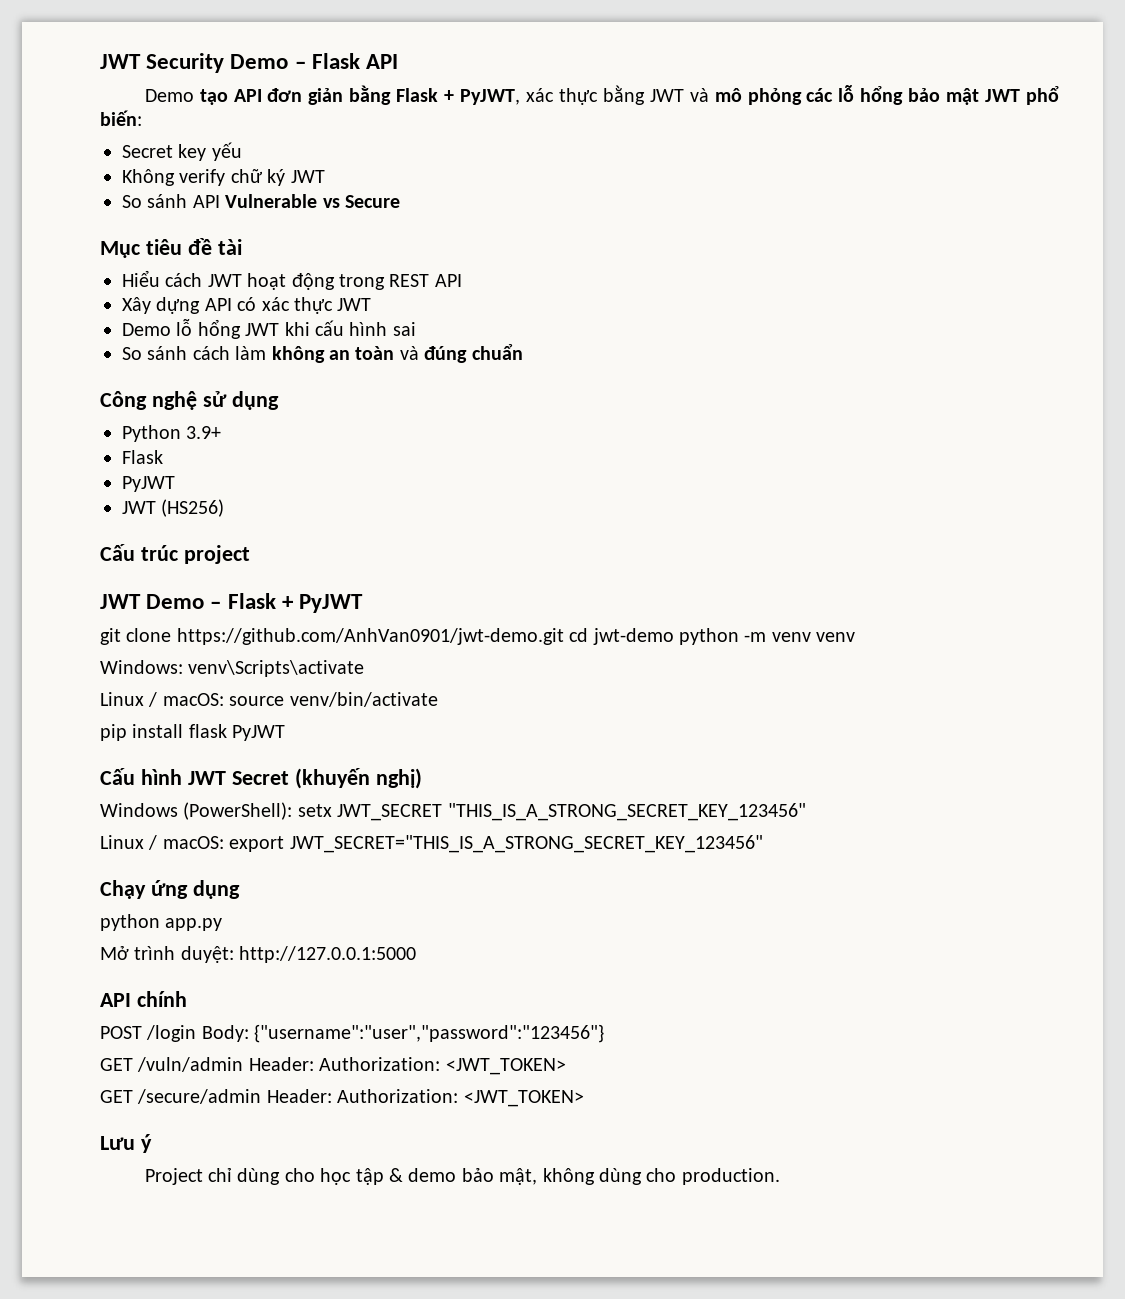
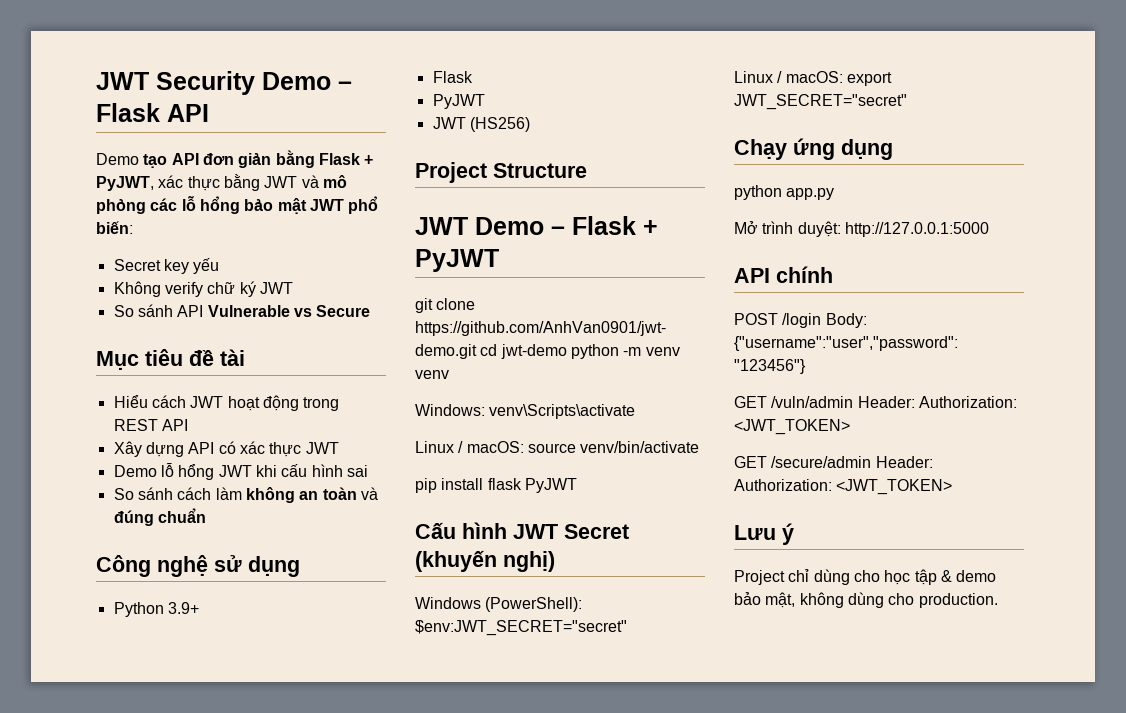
- Cấu trúc project
+ Project Structure
- Windows (PowerShell): setx JWT_SECRET "THIS_IS_A_STRONG_SECRET_KEY_123456"
+ Windows (PowerShell): $env:JWT_SECRET="secret"
- Linux / macOS: export JWT_SECRET="THIS_IS_A_STRONG_SECRET_KEY_123456"
+ Linux / macOS: export JWT_SECRET="secret"

